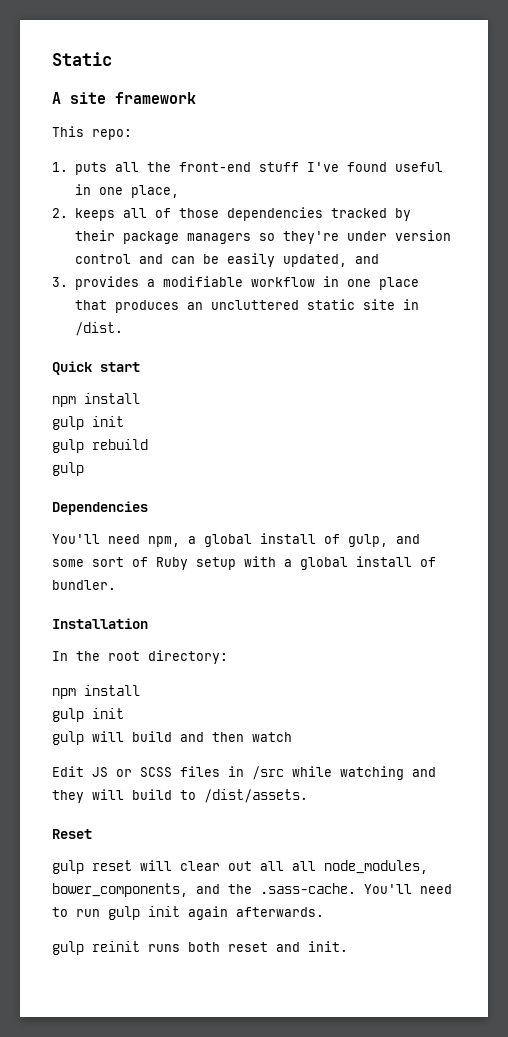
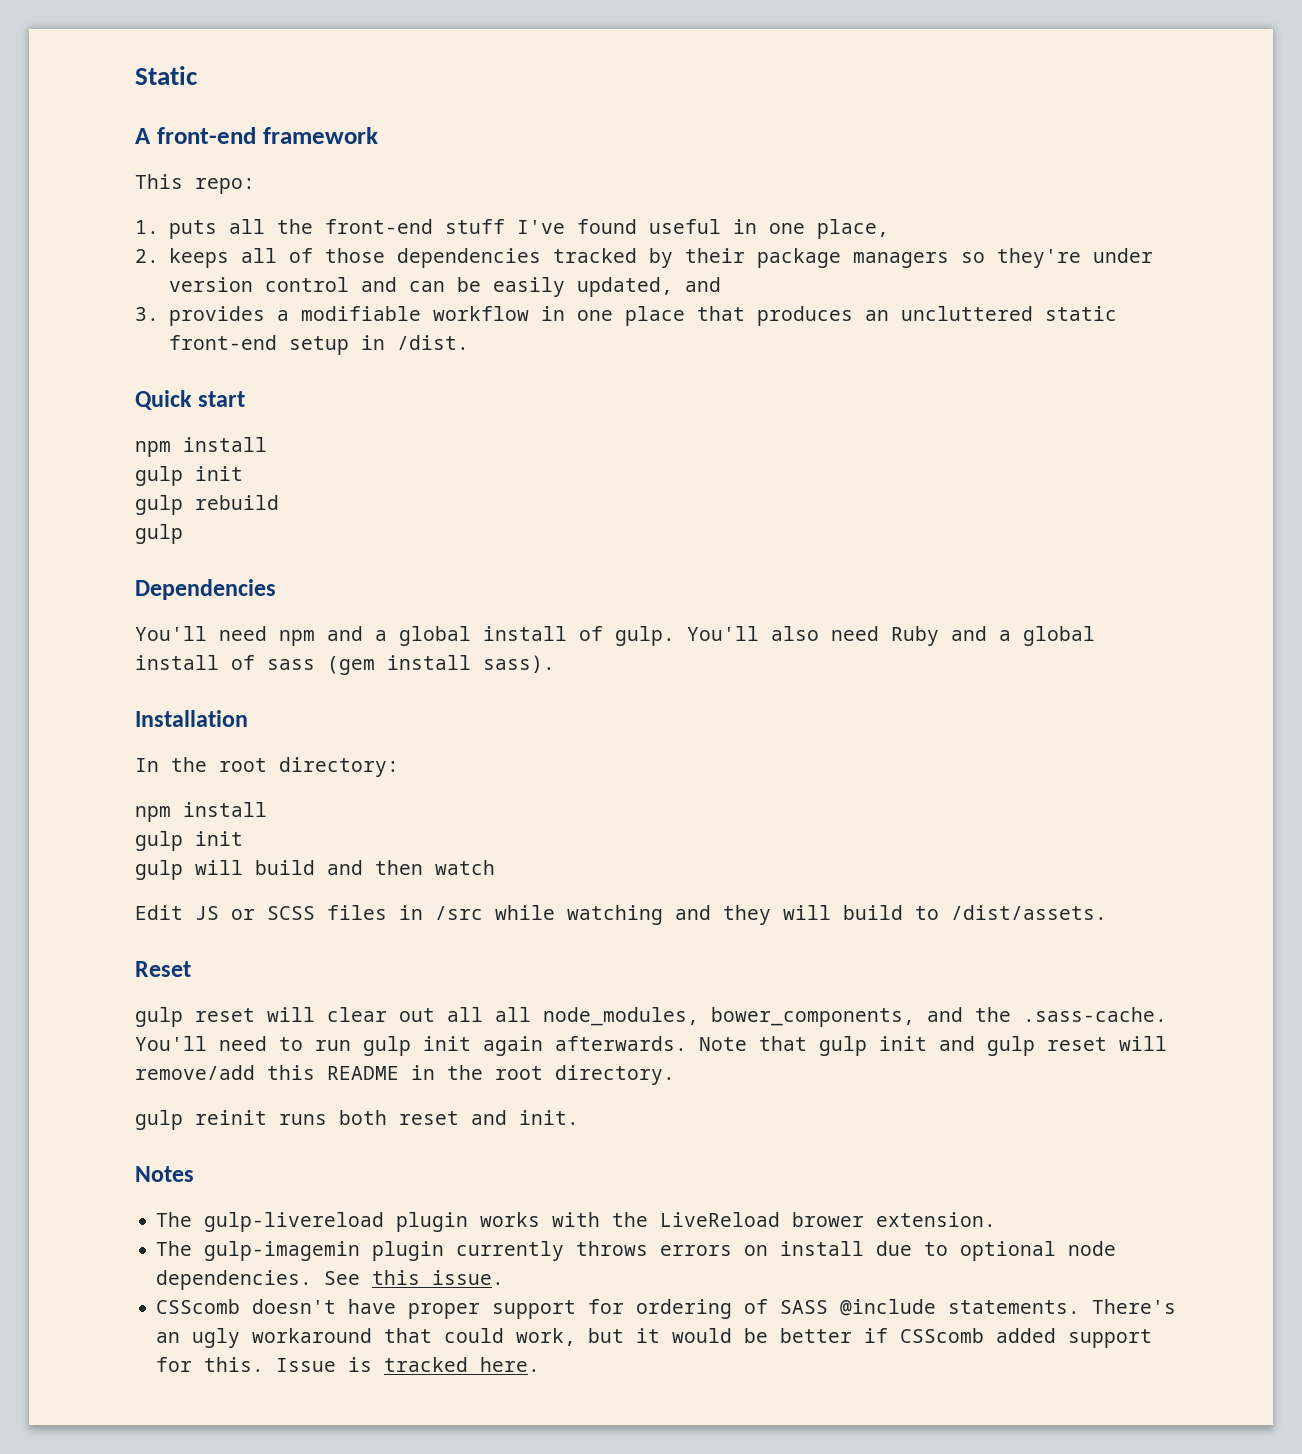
- A site framework
+ A front-end framework
- 3. provides a modifiable workflow in one place that produces an uncluttered static site in /dist.
+ 3. provides a modifiable workflow in one place that produces an uncluttered static front-end setup in /dist.
- You'll need npm, a global install of gulp, and some sort of Ruby setup with a global install of bundler.
+ You'll need npm and a global install of gulp. You'll also need Ruby and a global install of sass (gem install sass).
+ Note that gulp init and gulp reset will remove/add this README in the root directory.
+ Notes
+ The gulp-livereload plugin works with the LiveReload brower extension.
+ The gulp-imagemin plugin currently throws errors on install due to optional node dependencies. See this issue.
+ CSScomb doesn't have proper support for ordering of SASS @include statements. There's an ugly workaround that could work, but it would be better if CSScomb added support for this. Issue is tracked here.

